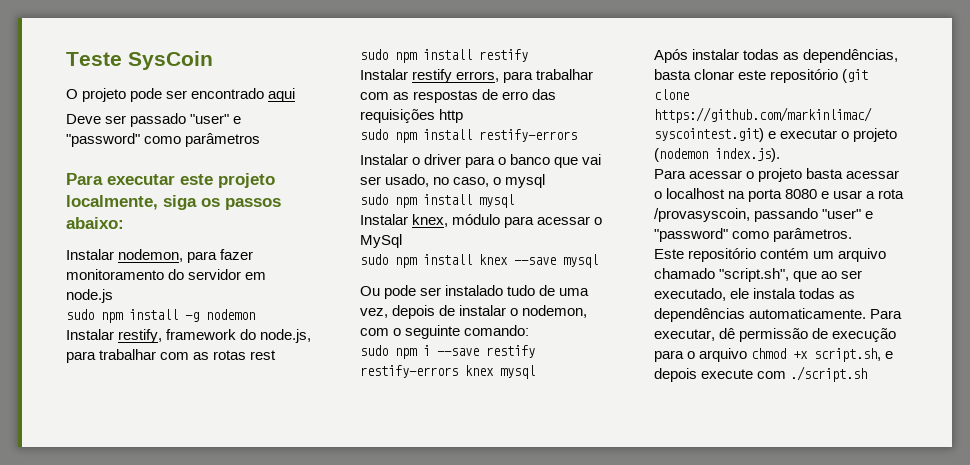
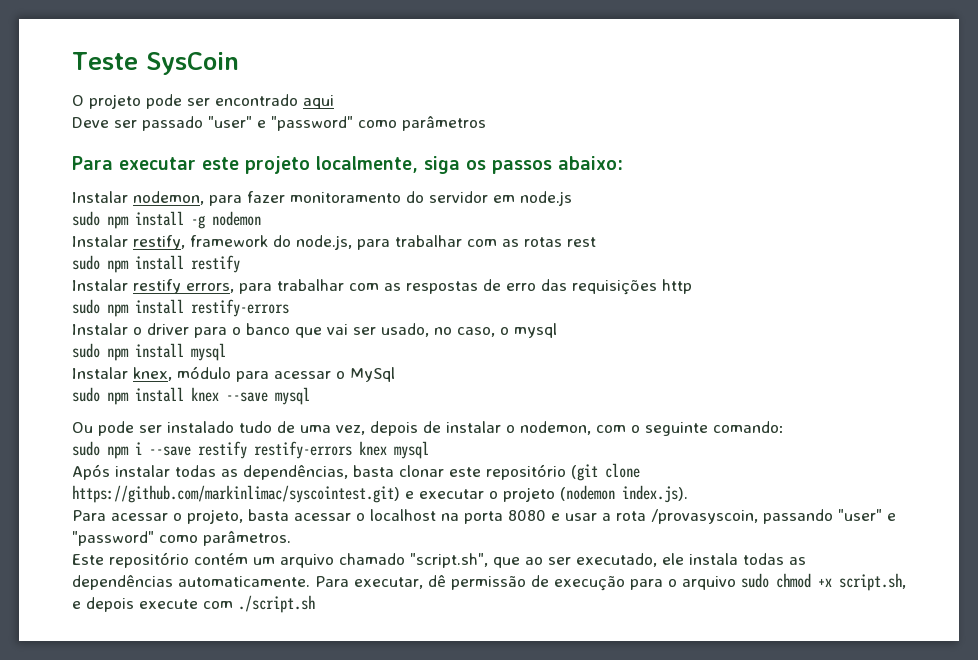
- Para acessar o projeto basta acessar o localhost na porta 8080 e usar a rota /provasyscoin, passando "user" e "password" como parâmetros.
+ Para acessar o projeto, basta acessar o localhost na porta 8080 e usar a rota /provasyscoin, passando "user" e "password" como parâmetros.
- Para executar, dê permissão de execução para o arquivo chmod +x script.sh, e depois execute com ./script.sh
+ Para executar, dê permissão de execução para o arquivo sudo chmod +x script.sh, e depois execute com ./script.sh

